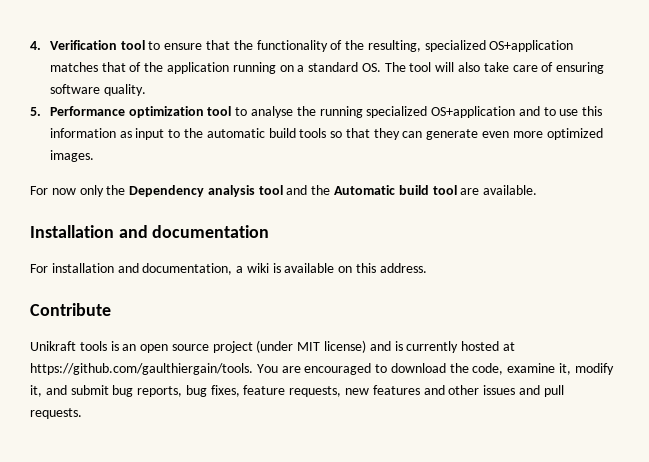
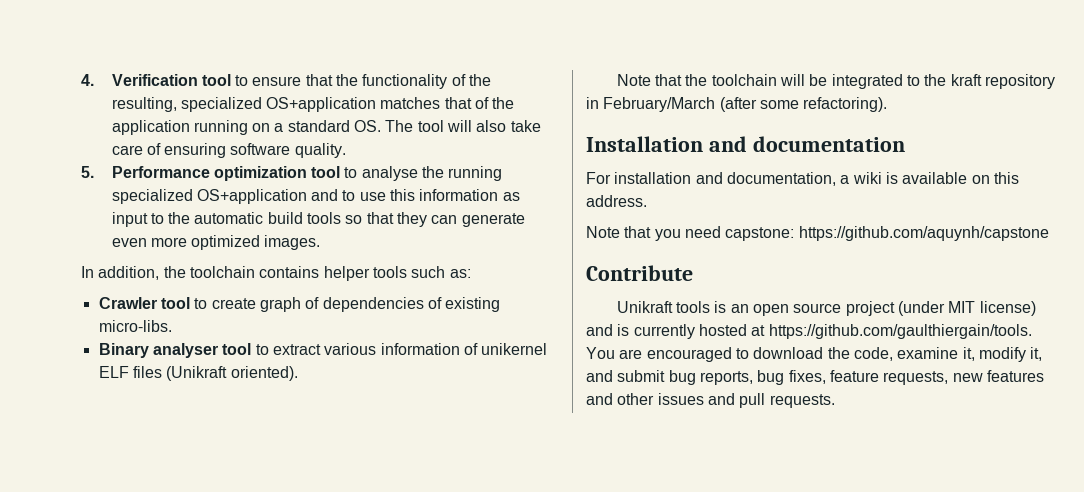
- For now only the Dependency analysis tool and the Automatic build tool are available.
+ In addition, the toolchain contains helper tools such as:
+ Crawler tool to create graph of dependencies of existing micro-libs.
+ Binary analyser tool to extract various information of unikernel ELF files (Unikraft oriented).
+ Note that the toolchain will be integrated to the kraft repository in February/March (after some refactoring).
+ Note that you need capstone: https://github.com/aquynh/capstone

